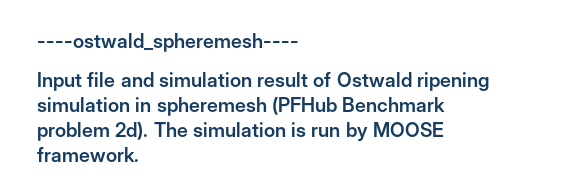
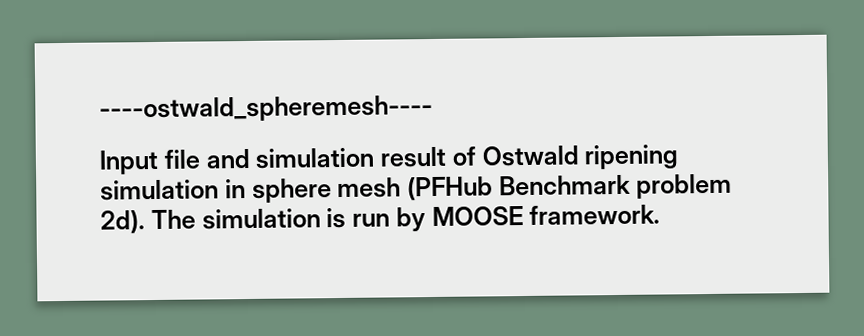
- Input file and simulation result of Ostwald ripening simulation in spheremesh (PFHub Benchmark problem 2d).
+ Input file and simulation result of Ostwald ripening simulation in sphere mesh (PFHub Benchmark problem 2d).

